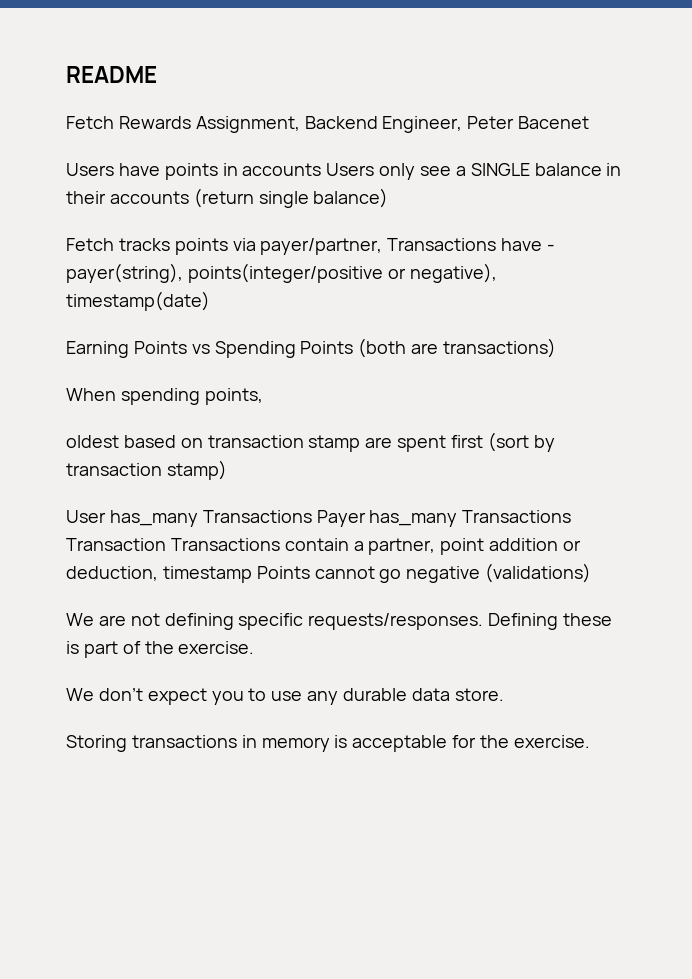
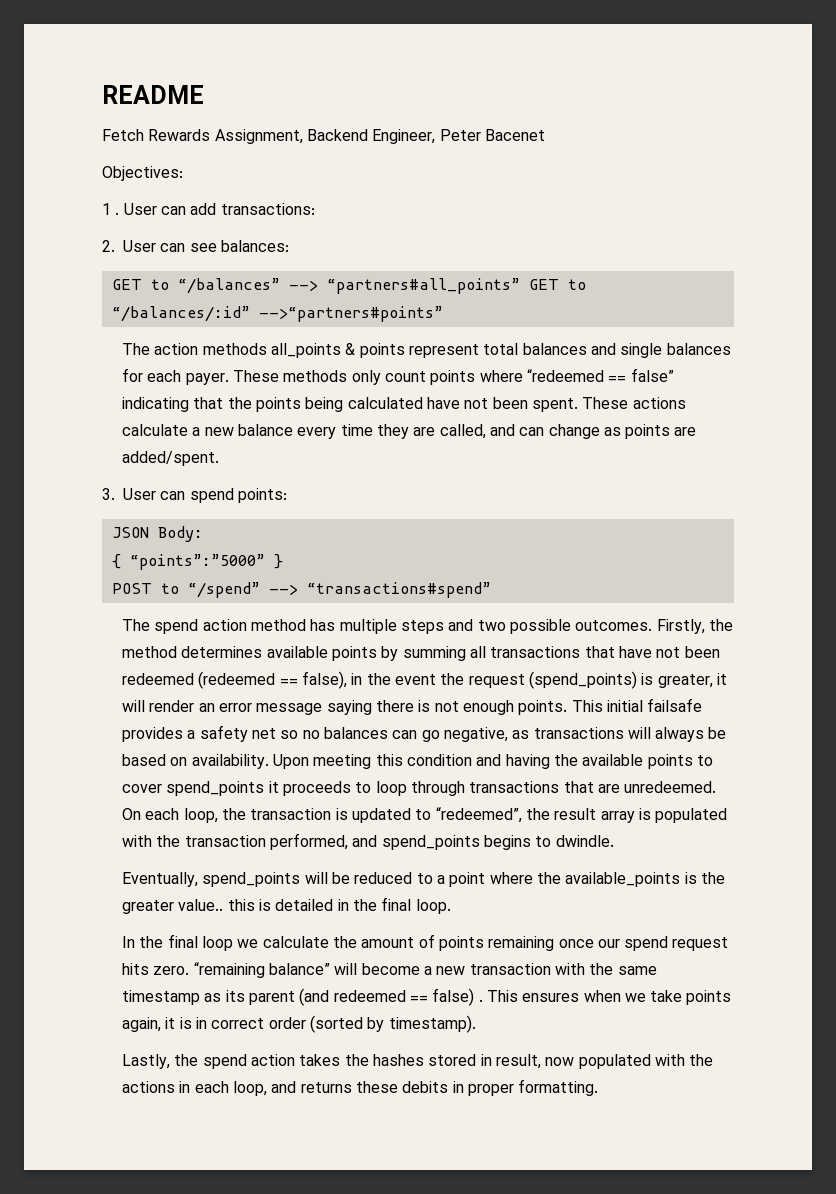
- Users have points in accounts Users only see a SINGLE balance in their accounts (return single balance)
- Fetch tracks points via payer/partner, Transactions have - payer(string), points(integer/positive or negative), timestamp(date)
- Earning Points vs Spending Points (both are transactions)
- When spending points,
- oldest based on transaction stamp are spent first (sort by transaction stamp)
- User has_many Transactions Payer has_many Transactions Transaction Transactions contain a partner, point addition or deduction, timestamp Points cannot go negative (validations)
- We are not defining specific requests/responses. Defining these is part of the exercise.
- We don’t expect you to use any durable data store.
- Storing transactions in memory is acceptable for the exercise.
+ Objectives:
+ 1 . User can add transactions:
+ 2. User can see balances:
+ GET to “/balances” --> “partners#all_points” GET to “/balances/:id” -->“partners#points”
+ The action methods all_points & points represent total balances and single balances for each payer. These methods only count points where “redeemed == false” indicating that the points being calculated have not been spent. These actions calculate a new balance every time they are called, and can change as points are added/spent.
+ 3. User can spend points:
+ JSON Body:
+ { “points”:”5000” }
+ POST to “/spend” --> “transactions#spend”
+ The spend action method has multiple steps and two possible outcomes. Firstly, the method determines available points by summing all transactions that have not been redeemed (redeemed == false), in the event the request (spend_points) is greater, it will render an error message saying there is not enough points. This initial failsafe provides a safety net so no balances can go negative, as transactions will always be based on availability. Upon meeting this condition and having the available points to cover spend_points it proceeds to loop through transactions that are unredeemed. On each loop, the transaction is updated to “redeemed”, the result array is populated with the transaction performed, and spend_points begins to dwindle.
+ Eventually, spend_points will be reduced to a point where the available_points is the greater value.. this is detailed in the final loop.
+ In the final loop we calculate the amount of points remaining once our spend request hits zero. “remaining balance” will become a new transaction with the same timestamp as its parent (and redeemed == false) . This ensures when we take points again, it is in correct order (sorted by timestamp).
+ Lastly, the spend action takes the hashes stored in result, now populated with the actions in each loop, and returns these debits in proper formatting.

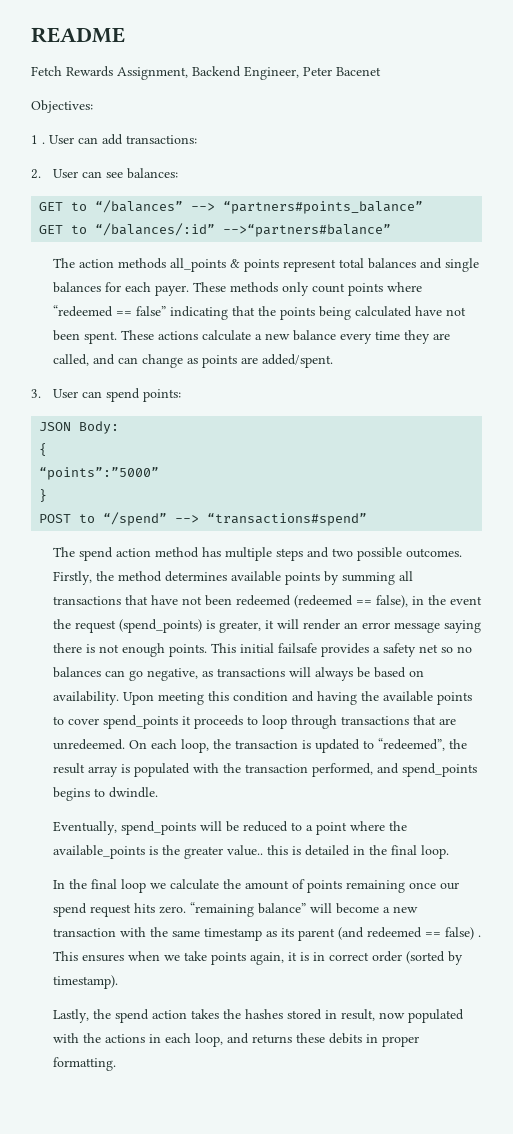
- GET to “/balances” --> “partners#all_points” GET to “/balances/:id” -->“partners#points”
+ GET to “/balances” --> “partners#points_balance”
+ GET to “/balances/:id” -->“partners#balance”
- { “points”:”5000” }
+ {
+ “points”:”5000”
+ }

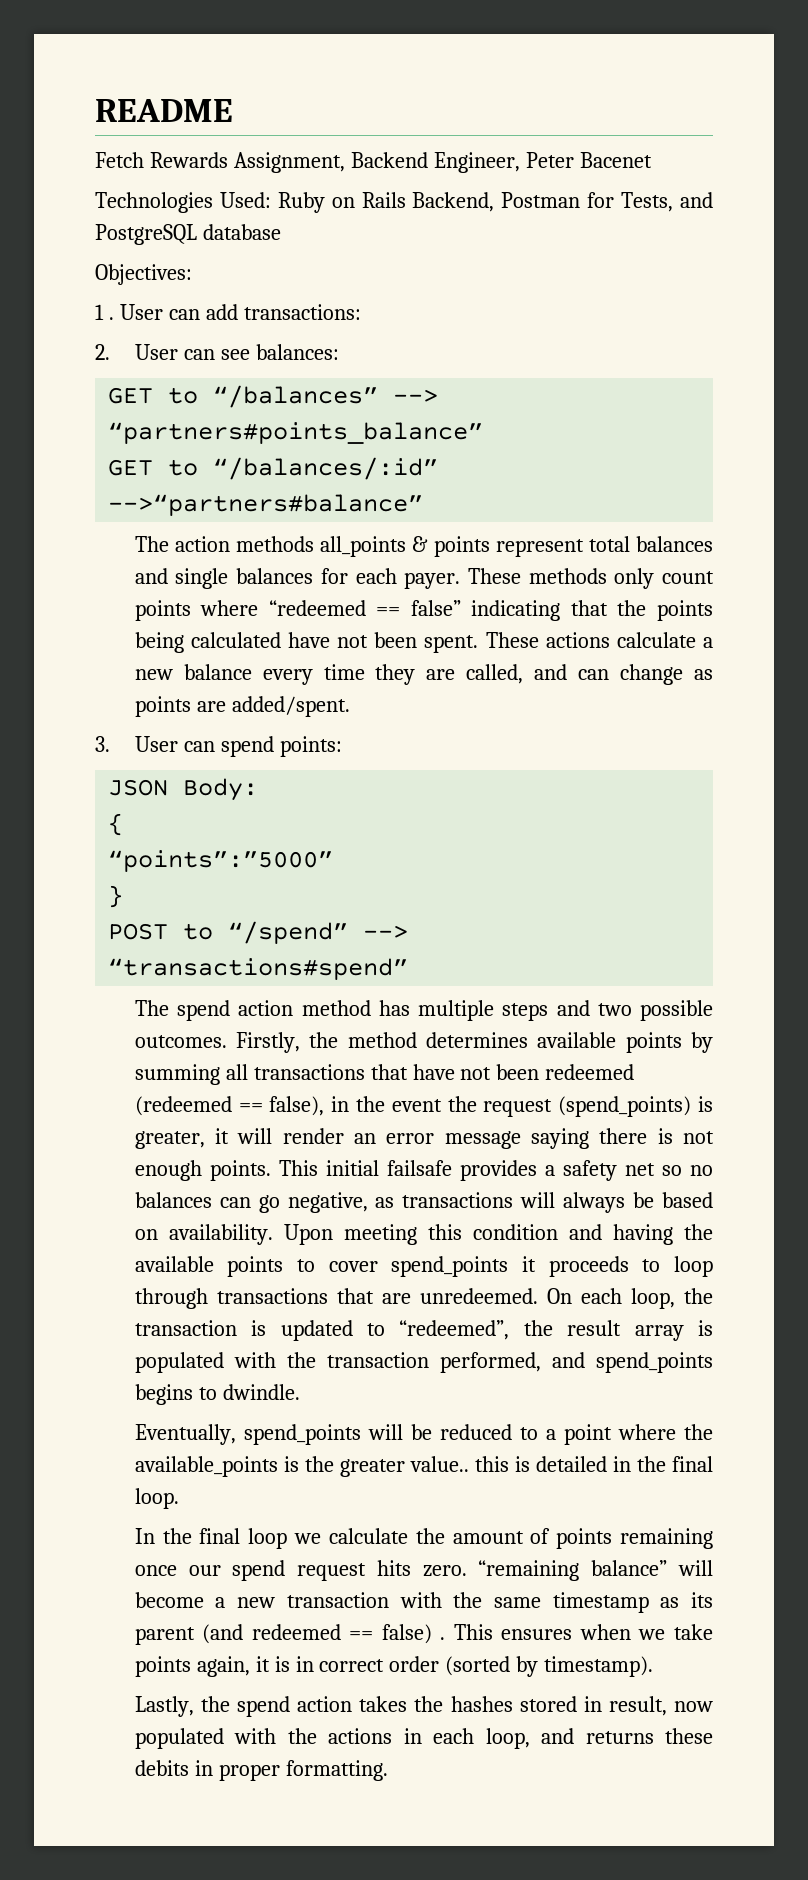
+ Technologies Used: Ruby on Rails Backend, Postman for Tests, and PostgreSQL database

